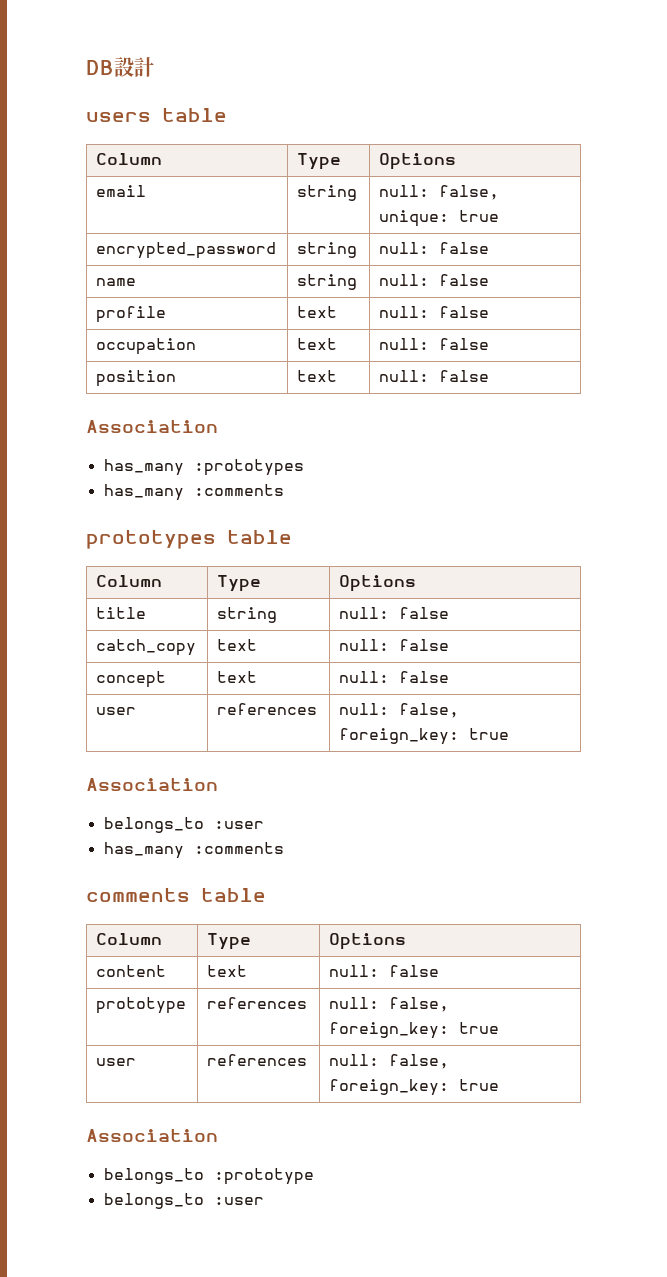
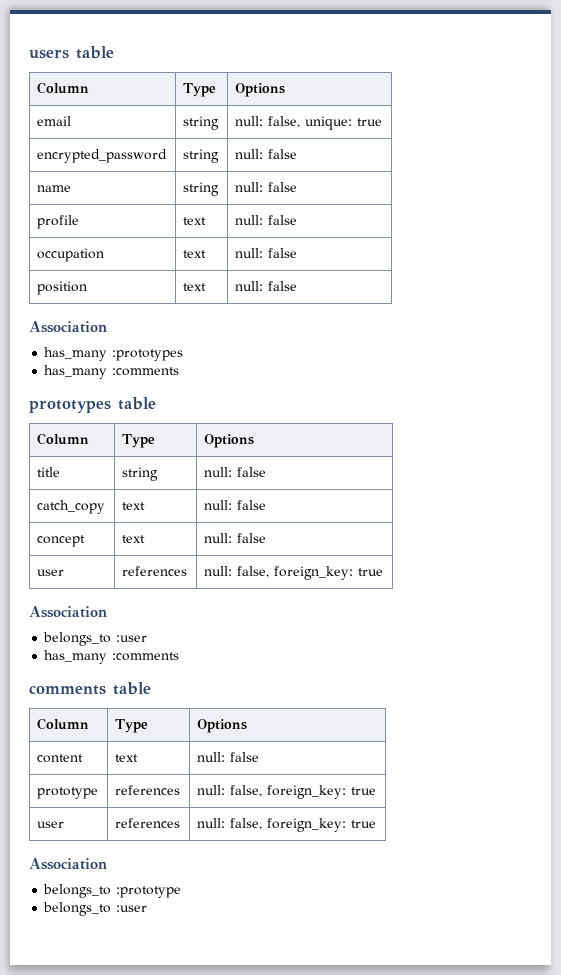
- DB設計

